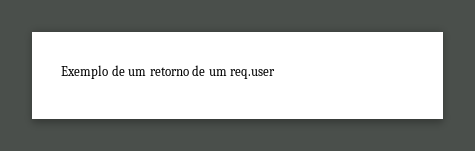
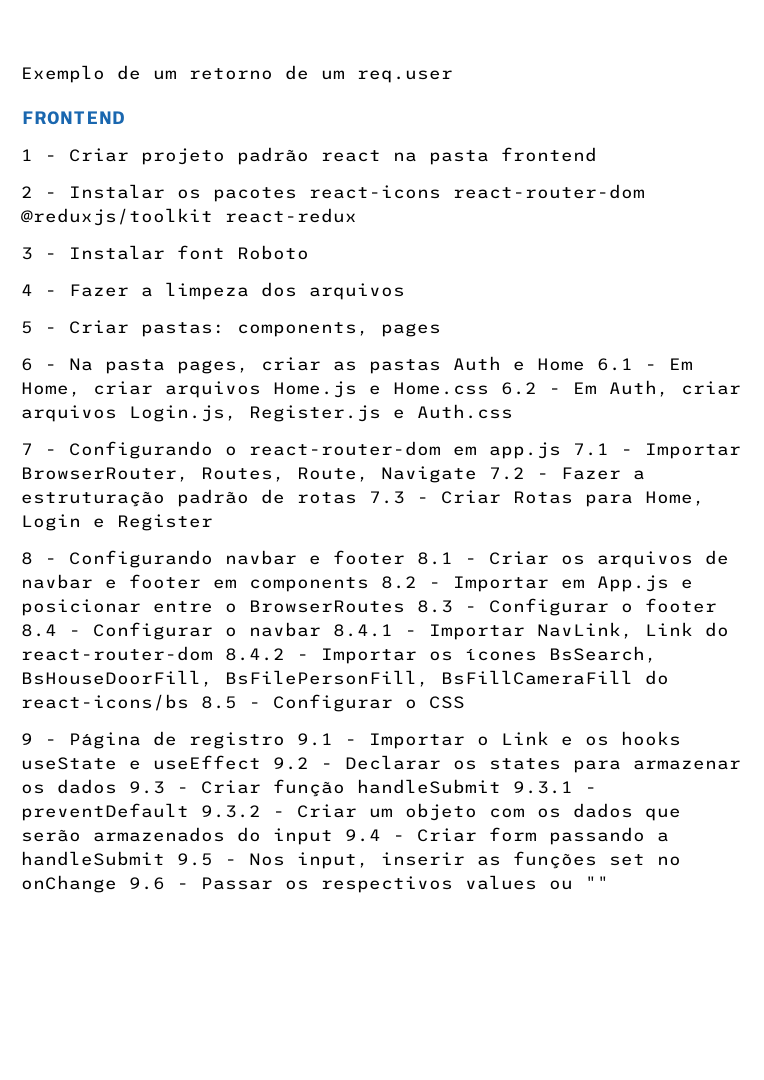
+ FRONTEND
+ 1 - Criar projeto padrão react na pasta frontend
+ 2 - Instalar os pacotes react-icons react-router-dom @reduxjs/toolkit react-redux
+ 3 - Instalar font Roboto
+ 4 - Fazer a limpeza dos arquivos
+ 5 - Criar pastas: components, pages
+ 6 - Na pasta pages, criar as pastas Auth e Home 6.1 - Em Home, criar arquivos Home.js e Home.css 6.2 - Em Auth, criar arquivos Login.js, Register.js e Auth.css
+ 7 - Configurando o react-router-dom em app.js 7.1 - Importar BrowserRouter, Routes, Route, Navigate 7.2 - Fazer a estruturação padrão de rotas 7.3 - Criar Rotas para Home, Login e Register
+ 8 - Configurando navbar e footer 8.1 - Criar os arquivos de navbar e footer em components 8.2 - Importar em App.js e posicionar entre o BrowserRoutes 8.3 - Configurar o footer 8.4 - Configurar o navbar 8.4.1 - Importar NavLink, Link do react-router-dom 8.4.2 - Importar os ícones BsSearch, BsHouseDoorFill, BsFilePersonFill, BsFillCameraFill do react-icons/bs 8.5 - Configurar o CSS
+ 9 - Página de registro 9.1 - Importar o Link e os hooks useState e useEffect 9.2 - Declarar os states para armazenar os dados 9.3 - Criar função handleSubmit 9.3.1 - preventDefault 9.3.2 - Criar um objeto com os dados que serão armazenados do input 9.4 - Criar form passando a handleSubmit 9.5 - Nos input, inserir as funções set no onChange 9.6 - Passar os respectivos values ou ""

